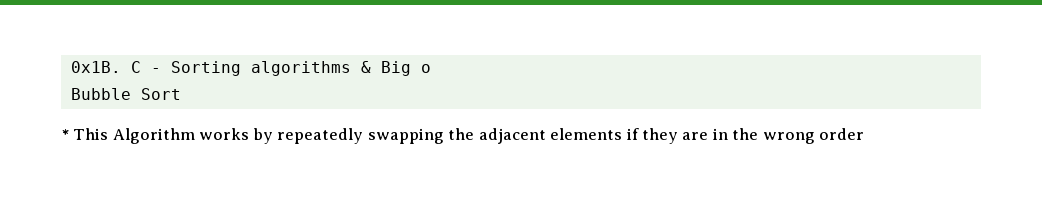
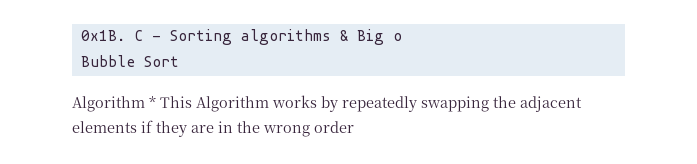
- * This Algorithm works by repeatedly swapping the adjacent elements if they are in the wrong order
+ Algorithm * This Algorithm works by repeatedly swapping the adjacent elements if they are in the wrong order

